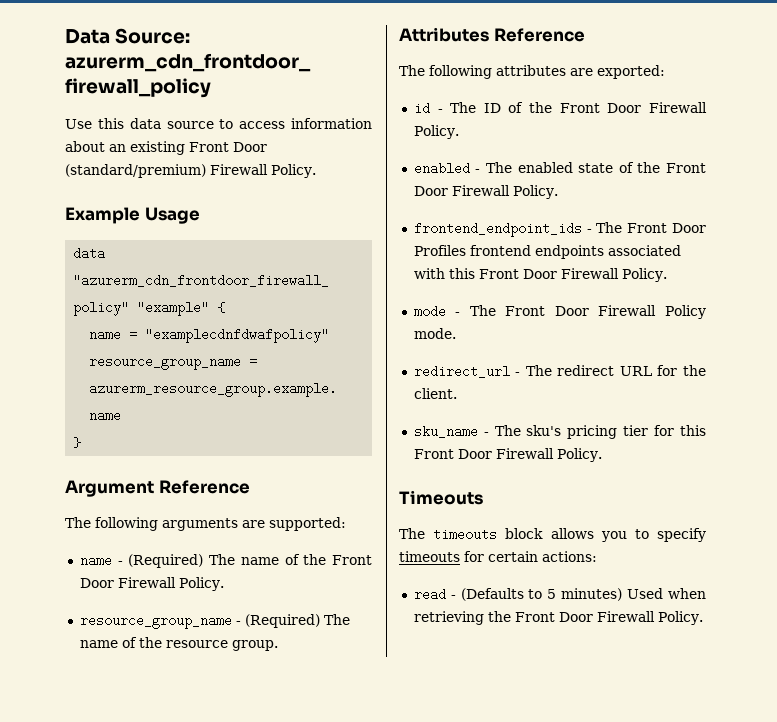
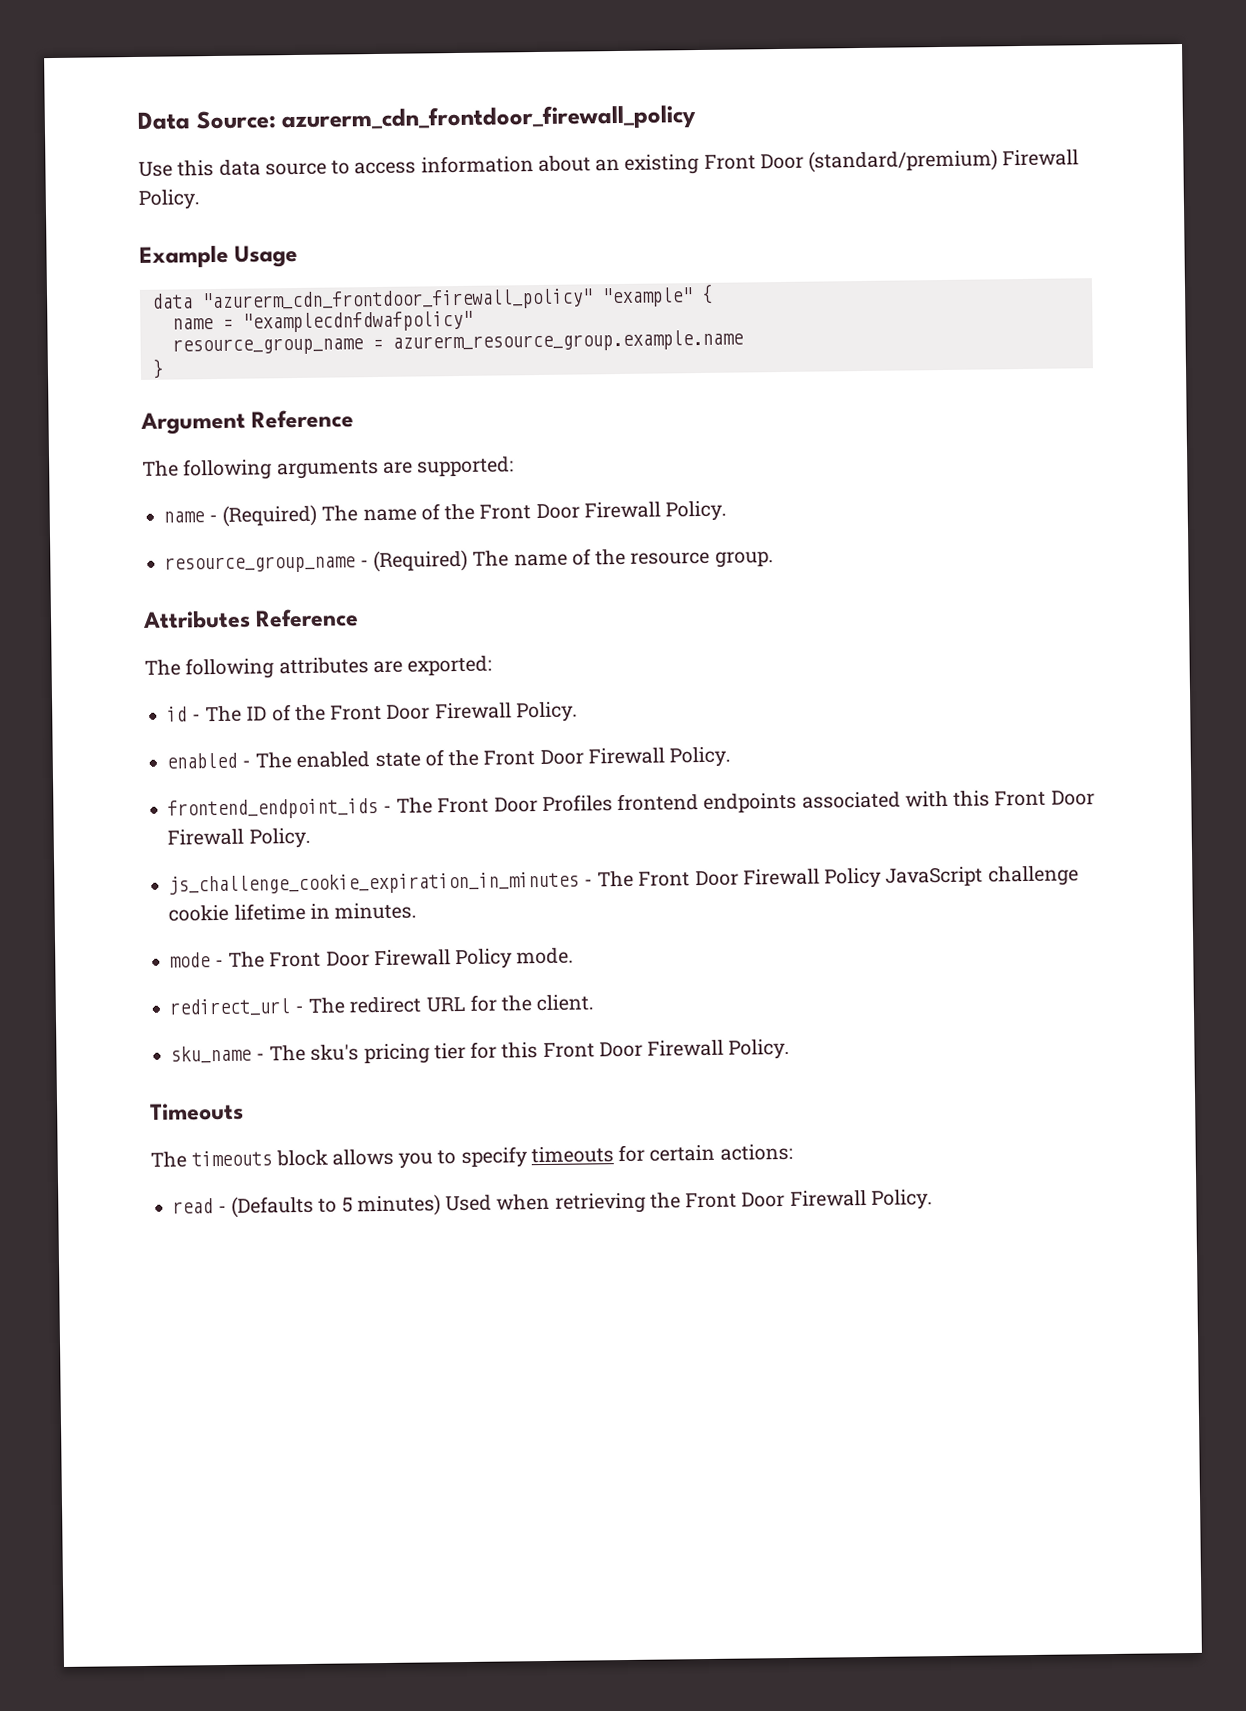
+ js_challenge_cookie_expiration_in_minutes - The Front Door Firewall Policy JavaScript challenge cookie lifetime in minutes.

